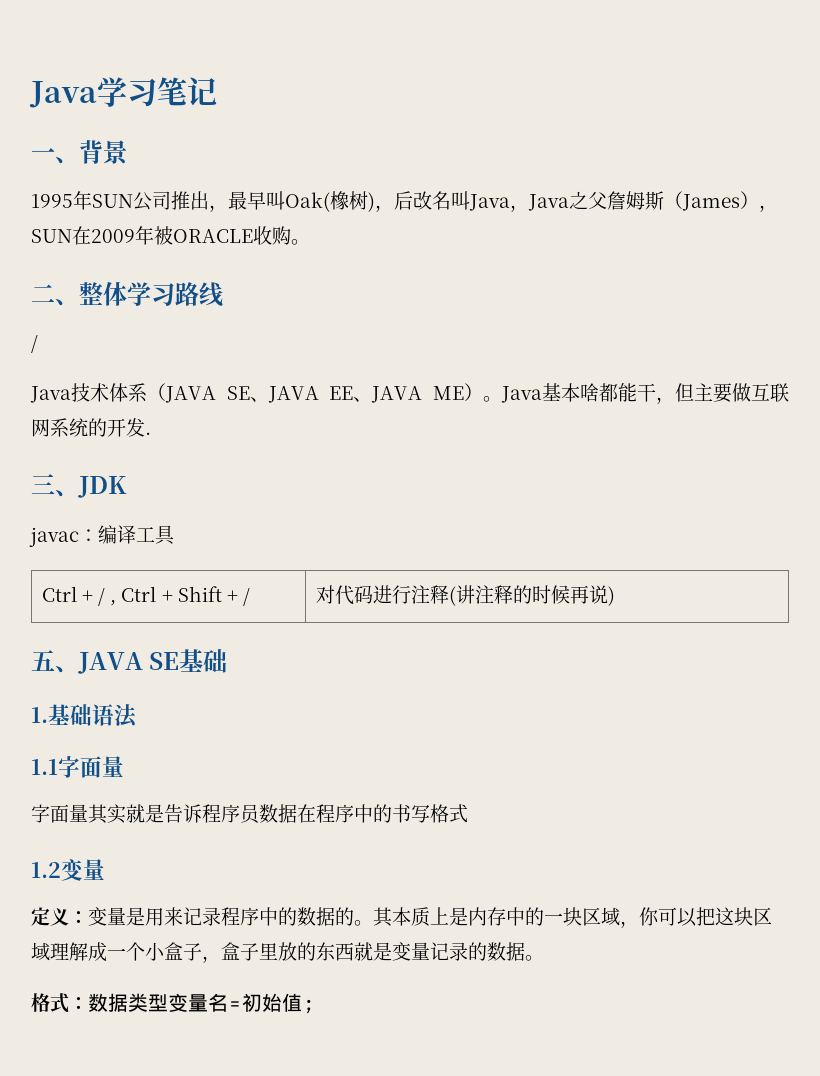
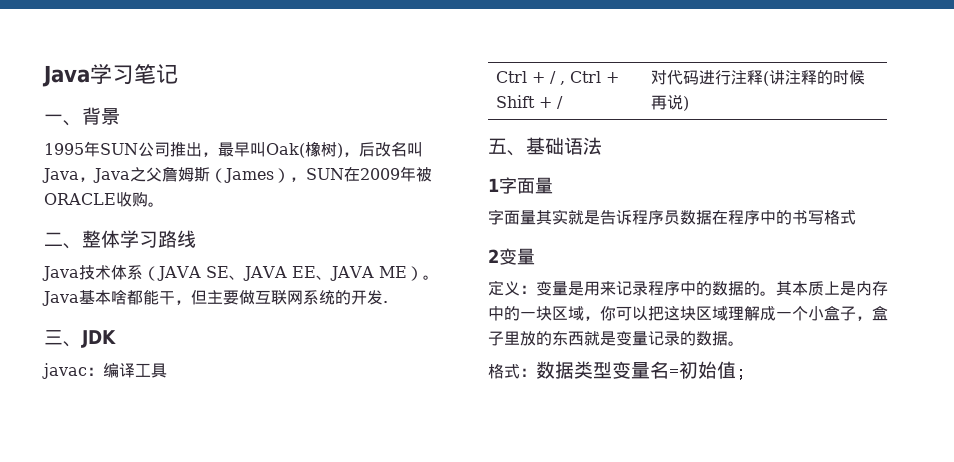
  二、整体学习路线
- /
- 五、JAVA SE基础
- 1.基础语法
+ 五、基础语法
- 1.1字面量
+ 1字面量
- 1.2变量
+ 2变量

